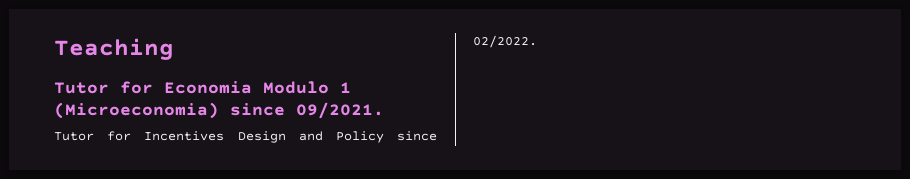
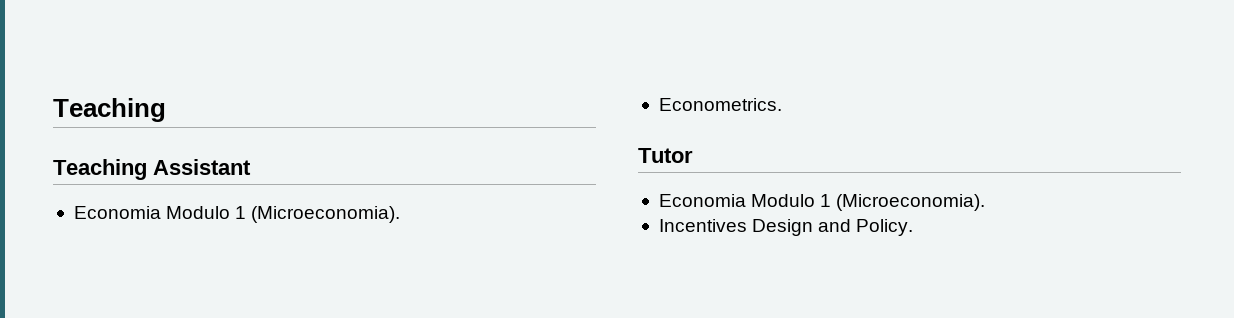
- Tutor for Economia Modulo 1 (Microeconomia) since 09/2021.
- Tutor for Incentives Design and Policy since 02/2022.
+ Teaching Assistant
+ Economia Modulo 1 (Microeconomia).
+ Econometrics.
+ Tutor
+ Economia Modulo 1 (Microeconomia).
+ Incentives Design and Policy.

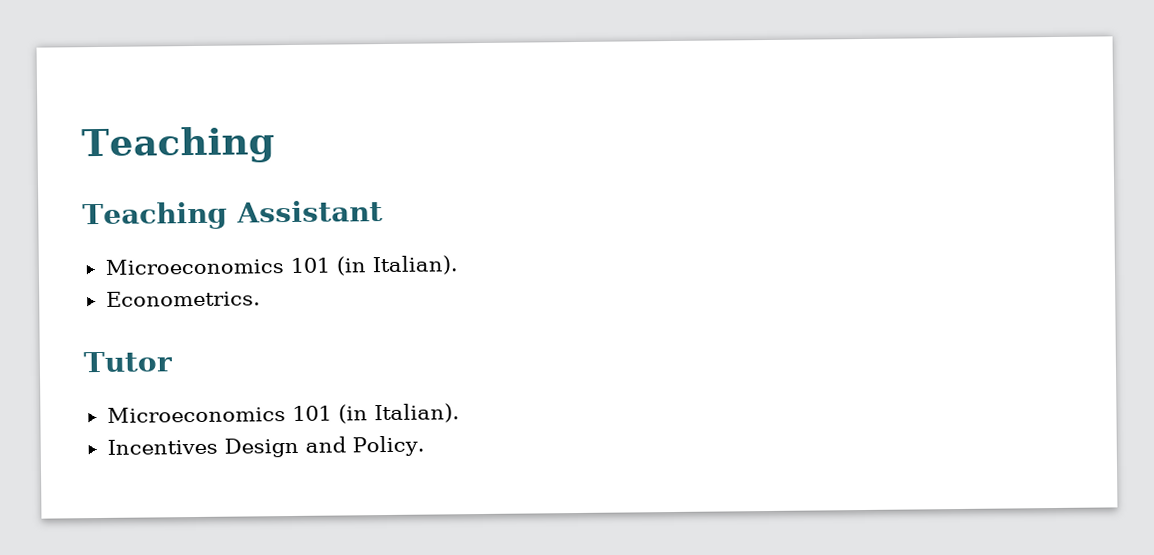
  Teaching Assistant
- Economia Modulo 1 (Microeconomia).
+ Microeconomics 101 (in Italian).
  Econometrics.
  Tutor
- Economia Modulo 1 (Microeconomia).
+ Microeconomics 101 (in Italian).

